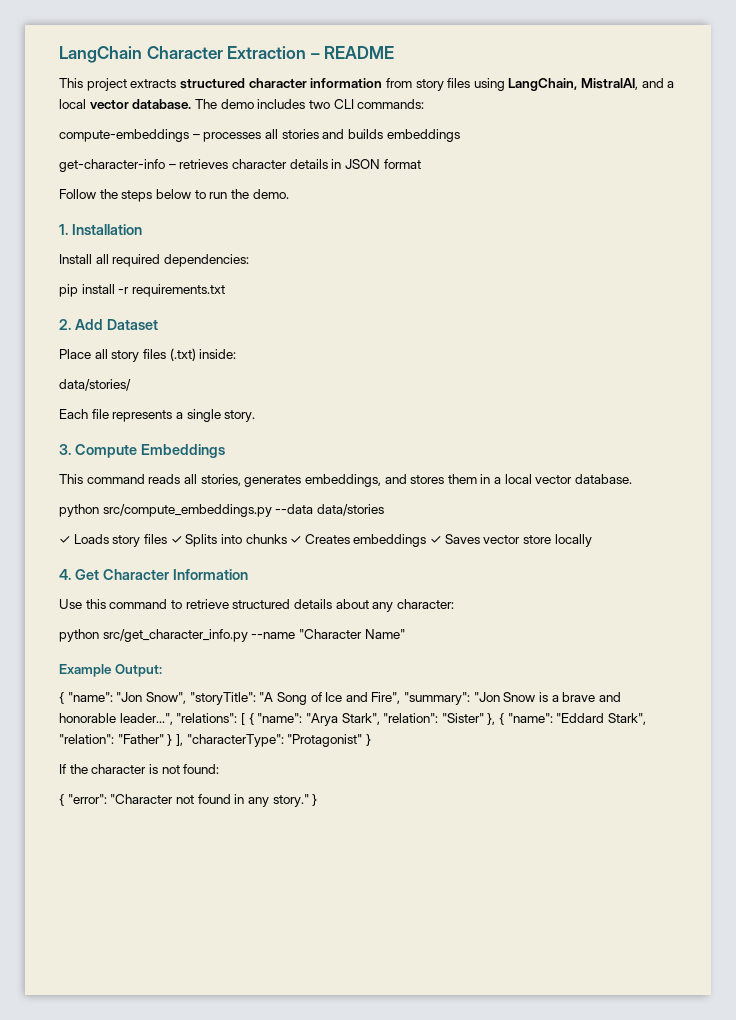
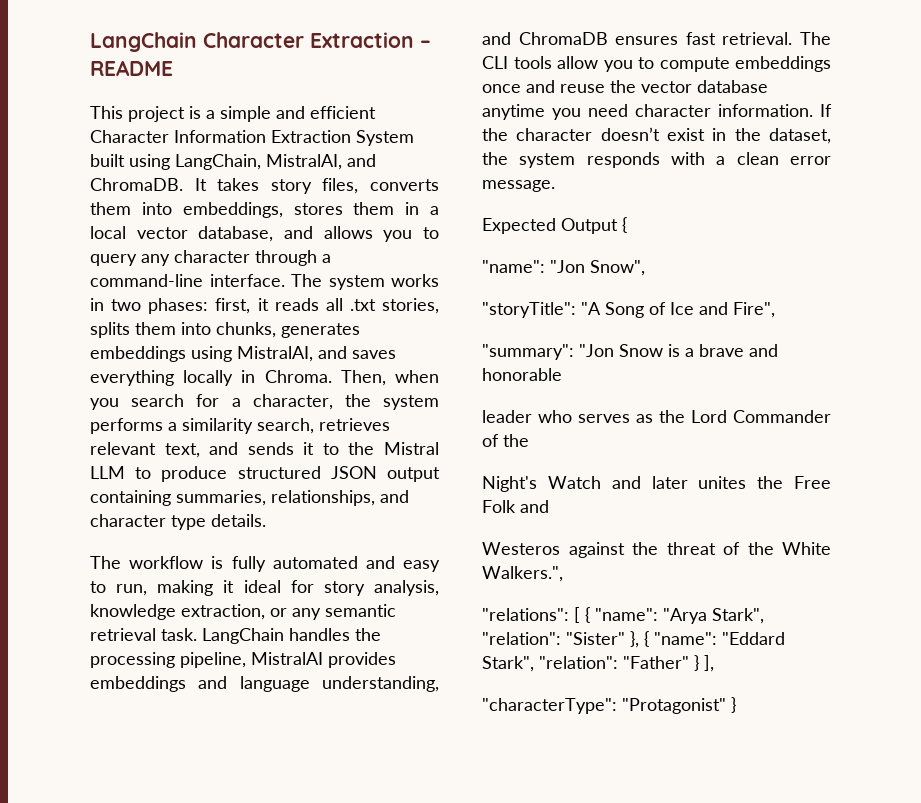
- This project extracts structured character information from story files using LangChain, MistralAI, and a local vector database. The demo includes two CLI commands:
- compute-embeddings – processes all stories and builds embeddings
- get-character-info – retrieves character details in JSON format
- Follow the steps below to run the demo.
- 1. Installation
- Install all required dependencies:
- pip install -r requirements.txt
- 2. Add Dataset
- Place all story files (.txt) inside:
- data/stories/
- Each file represents a single story.
- 3. Compute Embeddings
- This command reads all stories, generates embeddings, and stores them in a local vector database.
- python src/compute_embeddings.py --data data/stories
- ✓ Loads story files ✓ Splits into chunks ✓ Creates embeddings ✓ Saves vector store locally
- 4. Get Character Information
- Use this command to retrieve structured details about any character:
- python src/get_character_info.py --name "Character Name"
- Example Output:
- { "name": "Jon Snow", "storyTitle": "A Song of Ice and Fire", "summary": "Jon Snow is a brave and honorable leader...", "relations": [ { "name": "Arya Stark", "relation": "Sister" }, { "name": "Eddard Stark", "relation": "Father" } ], "characterType": "Protagonist" }
+ This project is a simple and efficient Character Information Extraction System built using LangChain, MistralAI, and ChromaDB. It takes story files, converts them into embeddings, stores them in a local vector database, and allows you to query any character through a command-line interface. The system works in two phases: first, it reads all .txt stories, splits them into chunks, generates embeddings using MistralAI, and saves everything locally in Chroma. Then, when you search for a character, the system performs a similarity search, retrieves relevant text, and sends it to the Mistral LLM to produce structured JSON output containing summaries, relationships, and character type details.
+ The workflow is fully automated and easy to run, making it ideal for story analysis, knowledge extraction, or any semantic retrieval task. LangChain handles the processing pipeline, MistralAI provides embeddings and language understanding, and ChromaDB ensures fast retrieval. The CLI tools allow you to compute embeddings once and reuse the vector database anytime you need character information. If the character doesn’t exist in the dataset, the system responds with a clean error message.
+ Expected Output {
+ "name": "Jon Snow",
+ "storyTitle": "A Song of Ice and Fire",
+ "summary": "Jon Snow is a brave and honorable
+ leader who serves as the Lord Commander of the
+ Night's Watch and later unites the Free Folk and
+ Westeros against the threat of the White Walkers.",
+ "relations": [ { "name": "Arya Stark", "relation": "Sister" }, { "name": "Eddard Stark", "relation": "Father" } ],
+ "characterType": "Protagonist" }
- If the character is not found:
- { "error": "Character not found in any story." }

